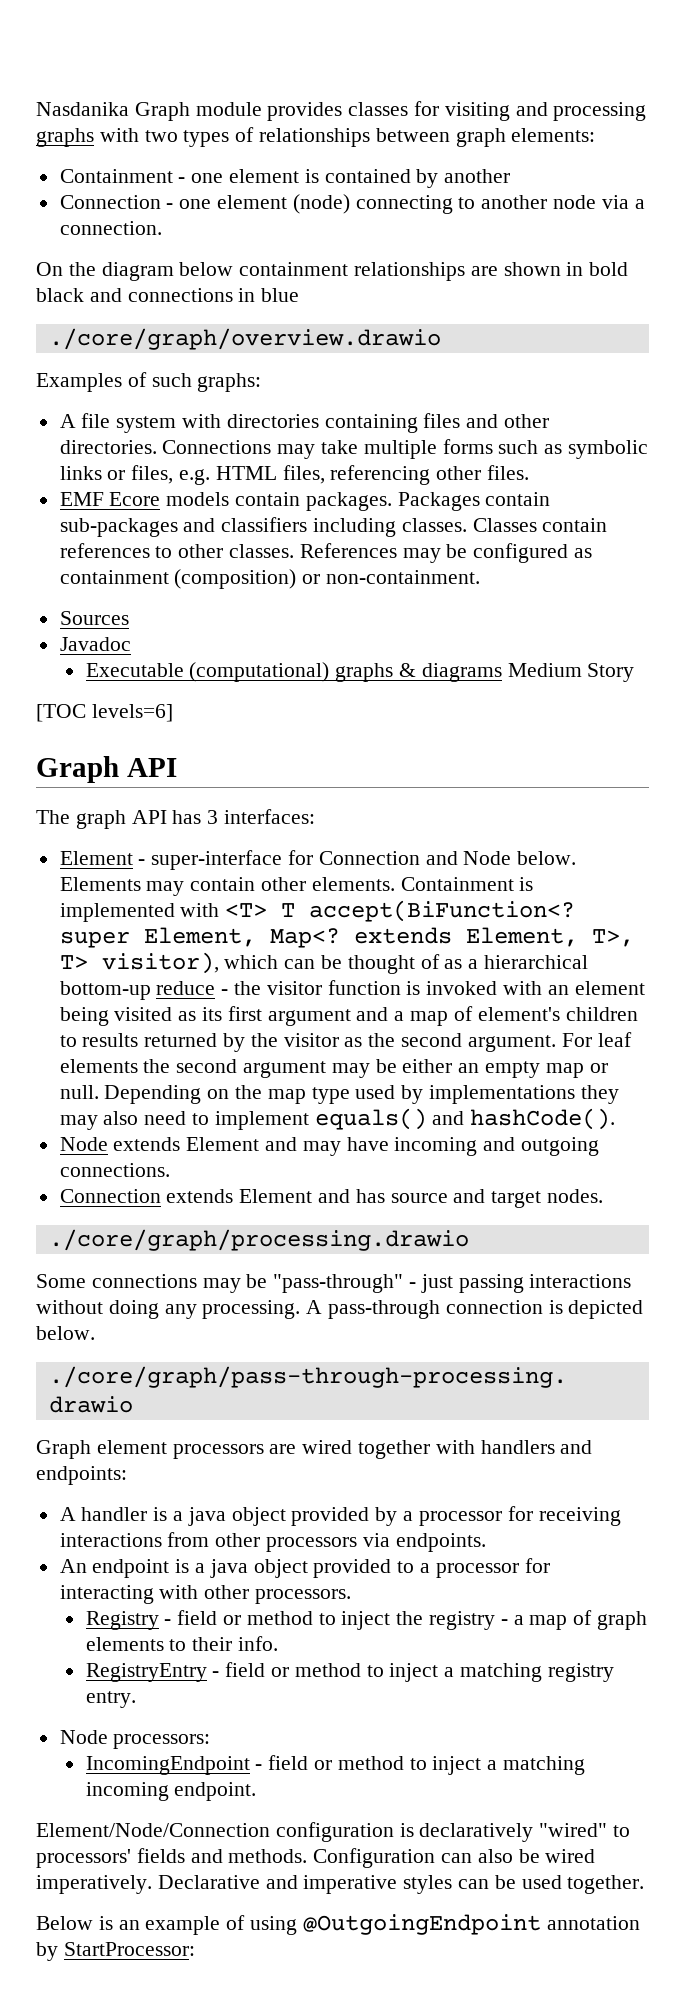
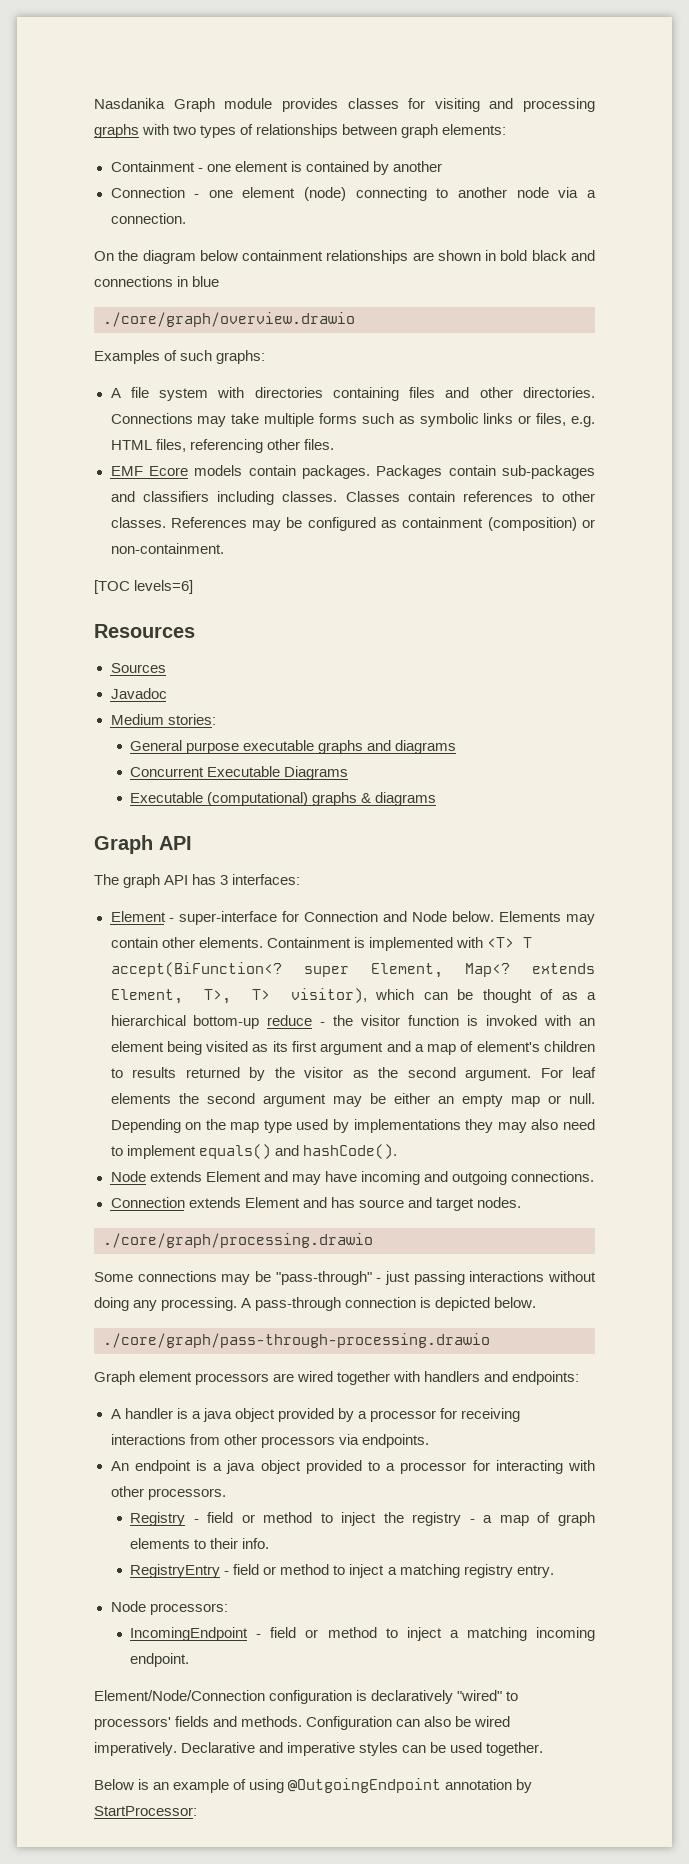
+ [TOC levels=6]
+ Resources
+ Medium stories:
+ General purpose executable graphs and diagrams
+ Concurrent Executable Diagrams
- Executable (computational) graphs & diagrams Medium Story
- [TOC levels=6]
+ Executable (computational) graphs & diagrams

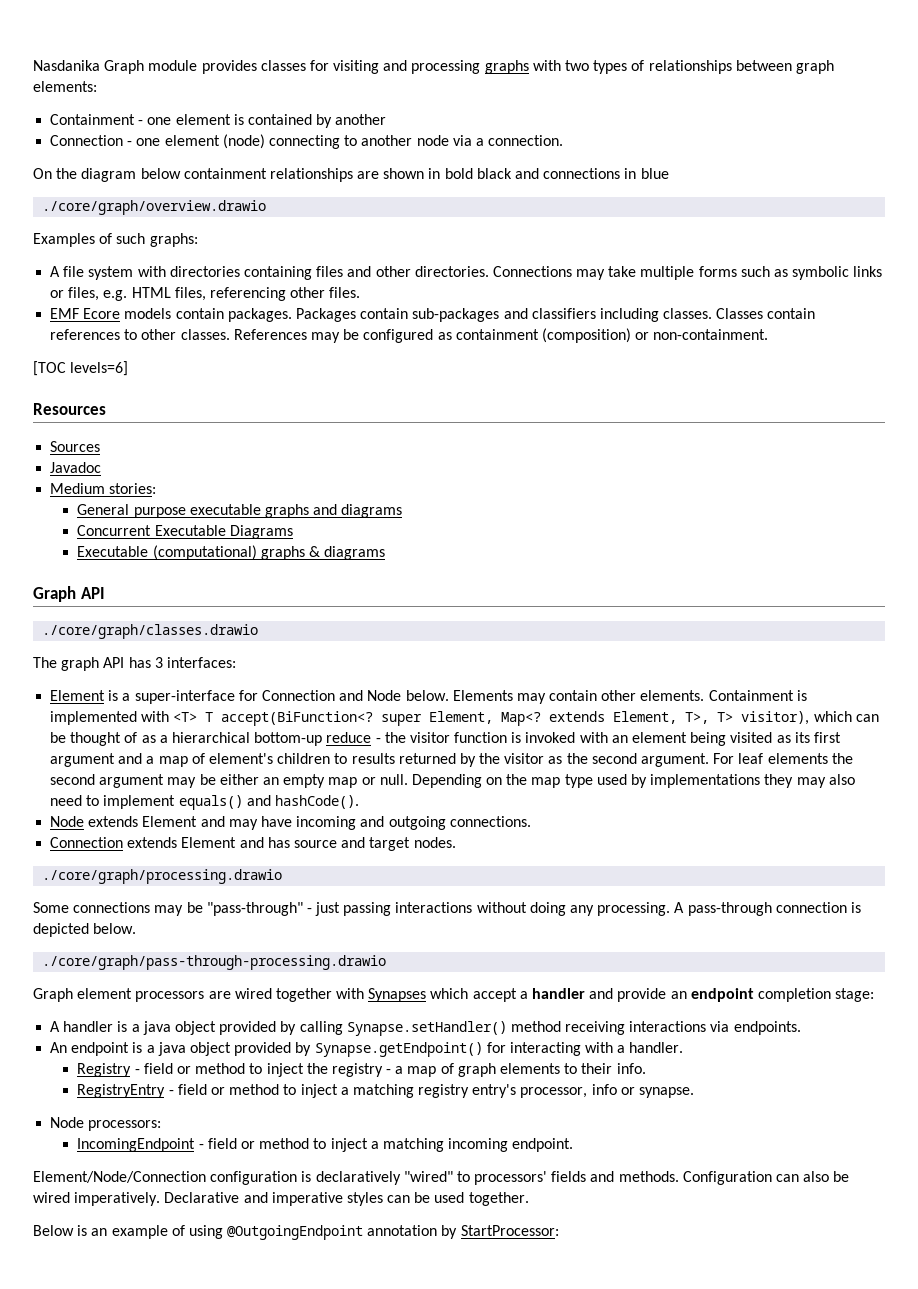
+ ./core/graph/classes.drawio
- Element - super-interface for Connection and Node below.
+ Element is a super-interface for Connection and Node below.
- Graph element processors are wired together with handlers and endpoints:
+ Graph element processors are wired together with Synapses which accept a handler and provide an endpoint completion stage:
- A handler is a java object provided by a processor for receiving interactions from other processors via endpoints.
+ A handler is a java object provided by calling Synapse.setHandler() method receiving interactions via endpoints.
- An endpoint is a java object provided to a processor for interacting with other processors.
+ An endpoint is a java object provided by Synapse.getEndpoint() for interacting with a handler.
- RegistryEntry - field or method to inject a matching registry entry.
+ RegistryEntry - field or method to inject a matching registry entry's processor, info or synapse.

